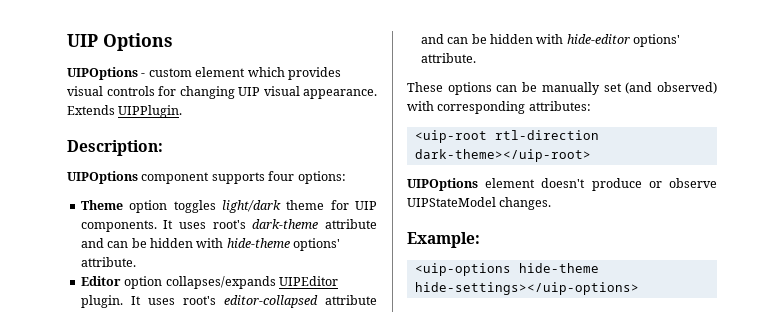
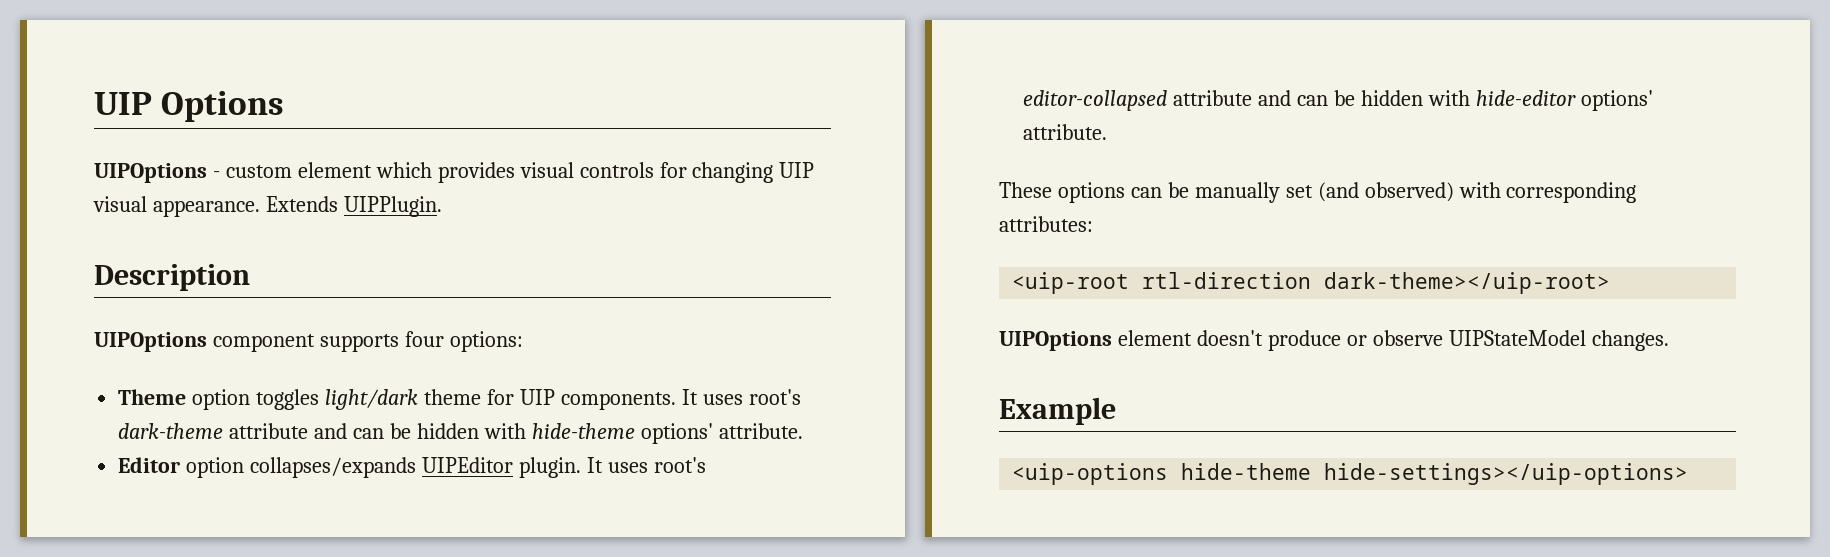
- Description:
+ Description
- Example:
+ Example

